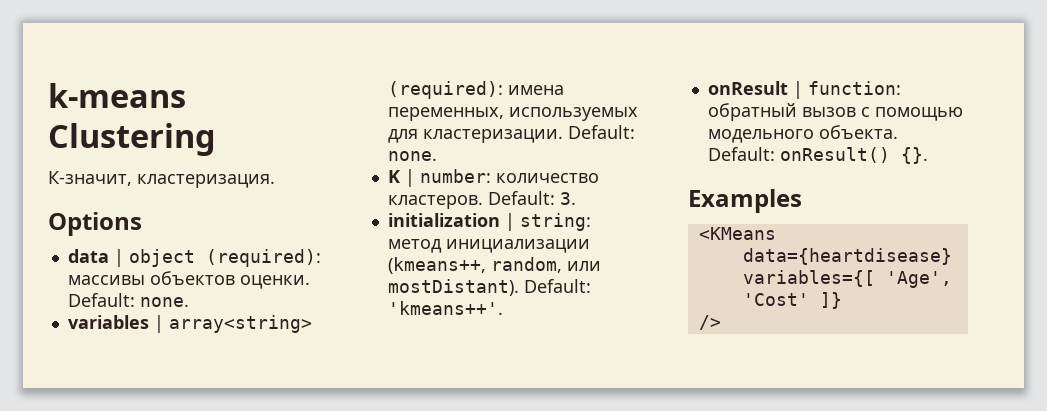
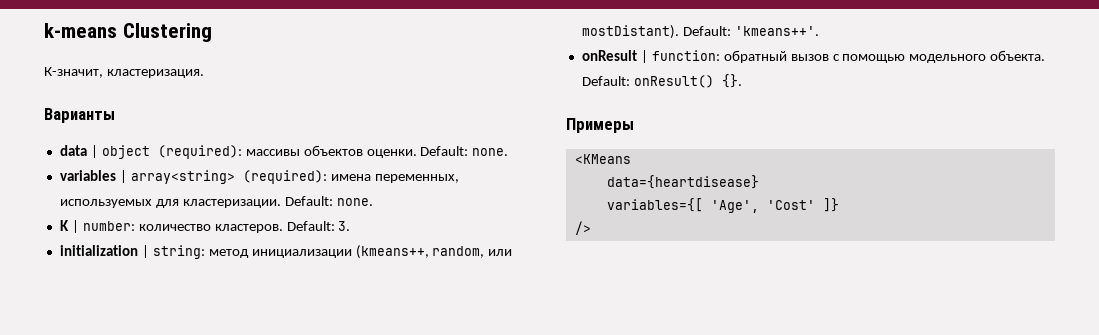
- Options
+ Варианты
- Examples
+ Примеры

